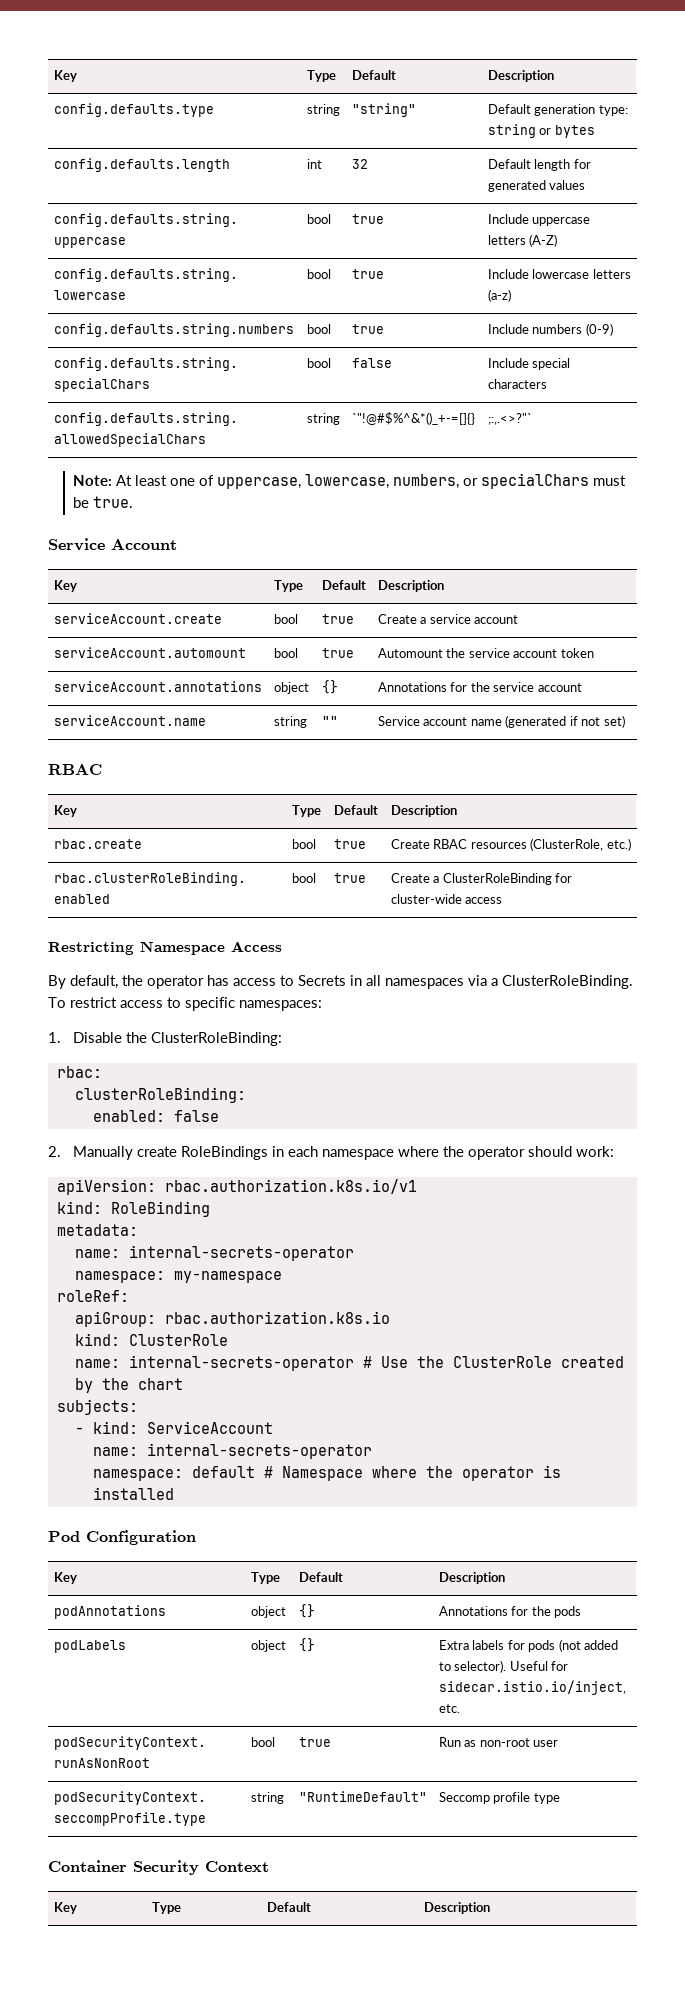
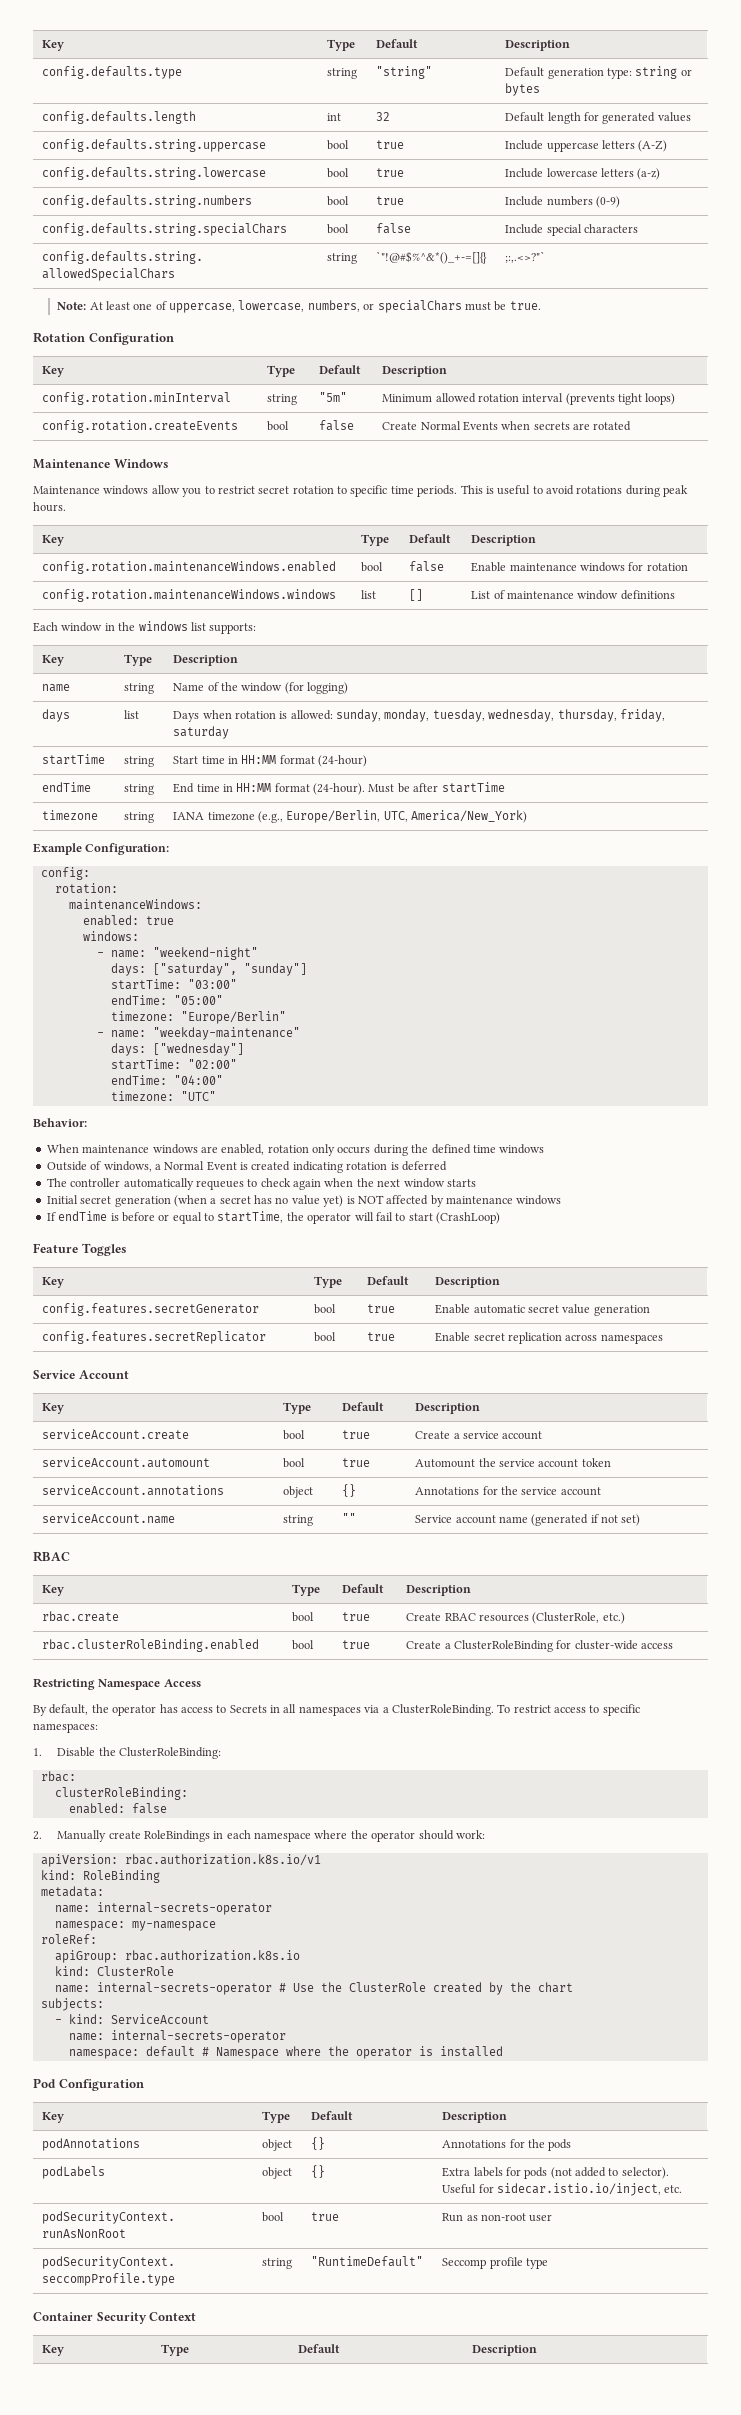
+ Rotation Configuration
+ Key | Type | Default | Description
+ config.rotation.minInterval | string | "5m" | Minimum allowed rotation interval (prevents tight loops)
+ config.rotation.createEvents | bool | false | Create Normal Events when secrets are rotated
+ Maintenance Windows
+ Maintenance windows allow you to restrict secret rotation to specific time periods. This is useful to avoid rotations during peak hours.
+ Key | Type | Default | Description
+ config.rotation.maintenanceWindows.enabled | bool | false | Enable maintenance windows for rotation
+ config.rotation.maintenanceWindows.windows | list | [] | List of maintenance window definitions
+ Each window in the windows list supports:
+ Key | Type | Description
+ name | string | Name of the window (for logging)
+ days | list | Days when rotation is allowed: sunday, monday, tuesday, wednesday, thursday, friday, saturday
+ startTime | string | Start time in HH:MM format (24-hour)
+ endTime | string | End time in HH:MM format (24-hour). Must be after startTime
+ timezone | string | IANA timezone (e.g., Europe/Berlin, UTC, America/New_York)
+ Example Configuration:
+ config:
+ rotation:
+ maintenanceWindows:
+ enabled: true
+ windows:
+ - name: "weekend-night"
+ days: ["saturday", "sunday"]
+ startTime: "03:00"
+ endTime: "05:00"
+ timezone: "Europe/Berlin"
+ - name: "weekday-maintenance"
+ days: ["wednesday"]
+ startTime: "02:00"
+ endTime: "04:00"
+ timezone: "UTC"
+ Behavior:
+ When maintenance windows are enabled, rotation only occurs during the defined time windows
+ Outside of windows, a Normal Event is created indicating rotation is deferred
+ The controller automatically requeues to check again when the next window starts
+ Initial secret generation (when a secret has no value yet) is NOT affected by maintenance windows
+ If endTime is before or equal to startTime, the operator will fail to start (CrashLoop)
+ Feature Toggles
+ Key | Type | Default | Description
+ config.features.secretGenerator | bool | true | Enable automatic secret value generation
+ config.features.secretReplicator | bool | true | Enable secret replication across namespaces

